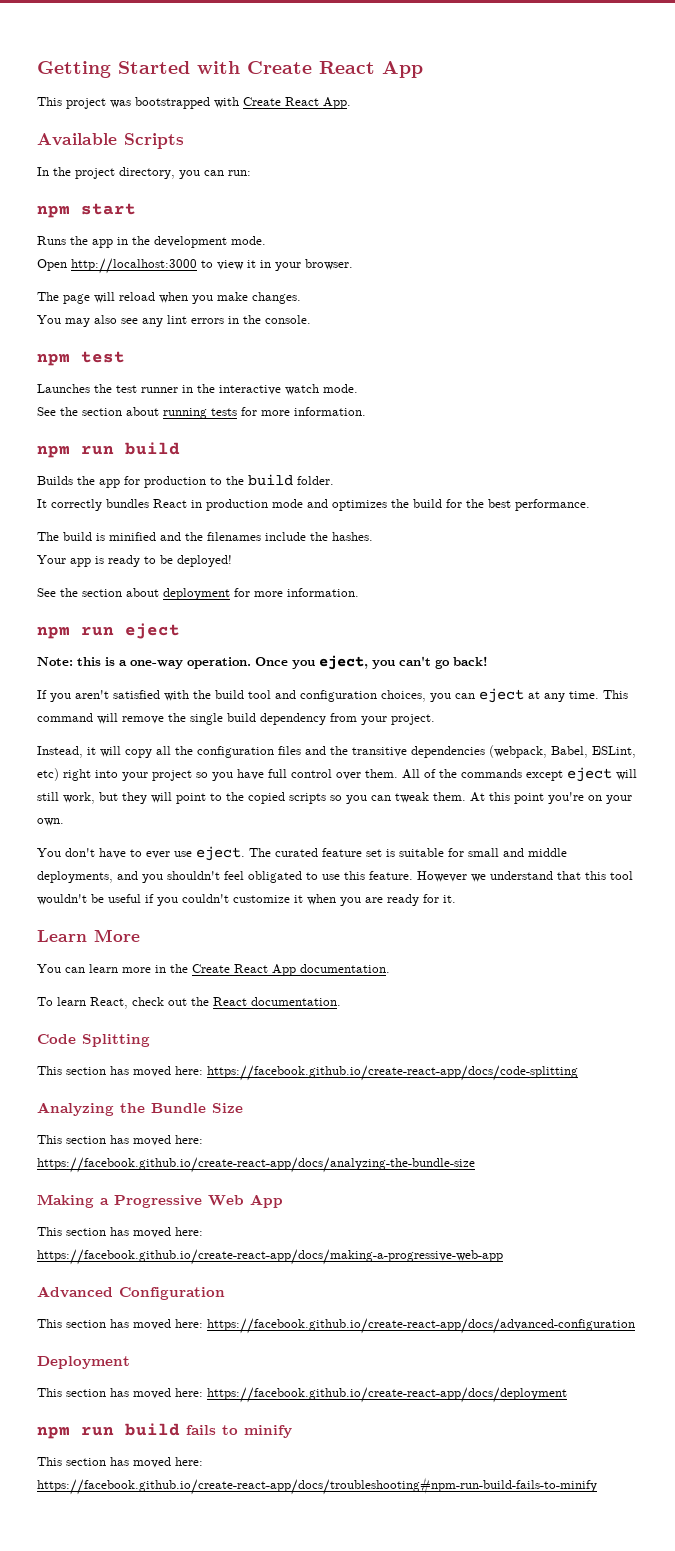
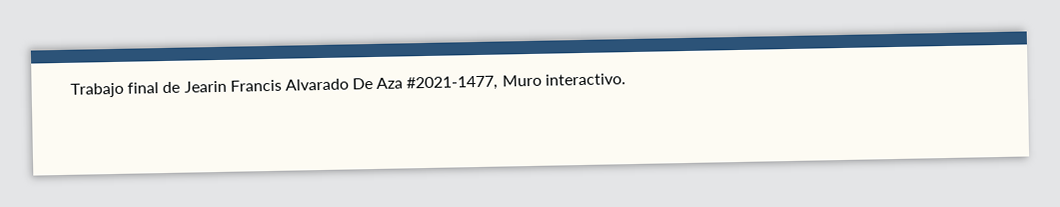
- Getting Started with Create React App
- This project was bootstrapped with Create React App.
- Available Scripts
- In the project directory, you can run:
- npm start
- Runs the app in the development mode.
- Open http://localhost:3000 to view it in your browser.
- The page will reload when you make changes.
- You may also see any lint errors in the console.
- npm test
- Launches the test runner in the interactive watch mode.
- See the section about running tests for more information.
- npm run build
- Builds the app for production to the build folder.
- It correctly bundles React in production mode and optimizes the build for the best performance.
- The build is minified and the filenames include the hashes.
- Your app is ready to be deployed!
- See the section about deployment for more information.
- npm run eject
- Note: this is a one-way operation. Once you eject, you can't go back!
- If you aren't satisfied with the build tool and configuration choices, you can eject at any time. This command will remove the single build dependency from your project.
- Instead, it will copy all the configuration files and the transitive dependencies (webpack, Babel, ESLint, etc) right into your project so you have full control over them. All of the commands except eject will still work, but they will point to the copied scripts so you can tweak them. At this point you're on your own.
- You don't have to ever use eject. The curated feature set is suitable for small and middle deployments, and you shouldn't feel obligated to use this feature. However we understand that this tool wouldn't be useful if you couldn't customize it when you are ready for it.
- Learn More
- You can learn more in the Create React App documentation.
- To learn React, check out the React documentation.
- Code Splitting
- This section has moved here: https://facebook.github.io/create-react-app/docs/code-splitting
- Analyzing the Bundle Size
- This section has moved here: https://facebook.github.io/create-react-app/docs/analyzing-the-bundle-size
- Making a Progressive Web App
- This section has moved here: https://facebook.github.io/create-react-app/docs/making-a-progressive-web-app
- Advanced Configuration
- This section has moved here: https://facebook.github.io/create-react-app/docs/advanced-configuration
- Deployment
- This section has moved here: https://facebook.github.io/create-react-app/docs/deployment
- npm run build fails to minify
- This section has moved here: https://facebook.github.io/create-react-app/docs/troubleshooting#npm-run-build-fails-to-minify
+ Trabajo final de Jearin Francis Alvarado De Aza #2021-1477, Muro interactivo.

